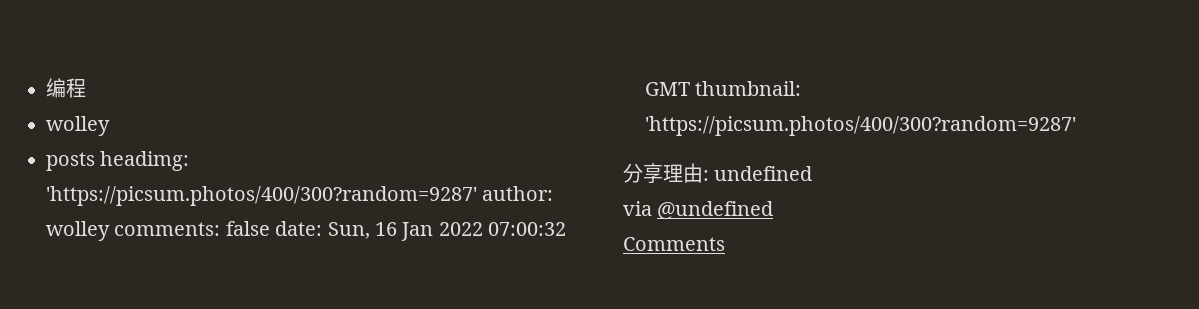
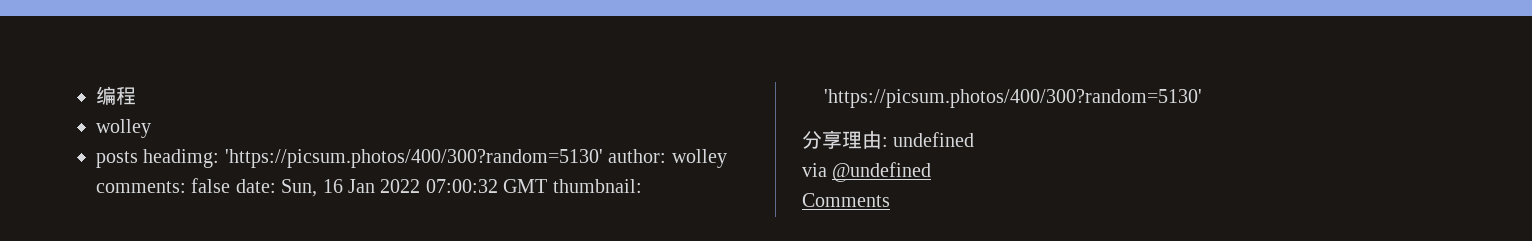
- posts headimg: 'https://picsum.photos/400/300?random=9287' author: wolley comments: false date: Sun, 16 Jan 2022 07:00:32 GMT thumbnail: 'https://picsum.photos/400/300?random=9287'
+ posts headimg: 'https://picsum.photos/400/300?random=5130' author: wolley comments: false date: Sun, 16 Jan 2022 07:00:32 GMT thumbnail: 'https://picsum.photos/400/300?random=5130'

